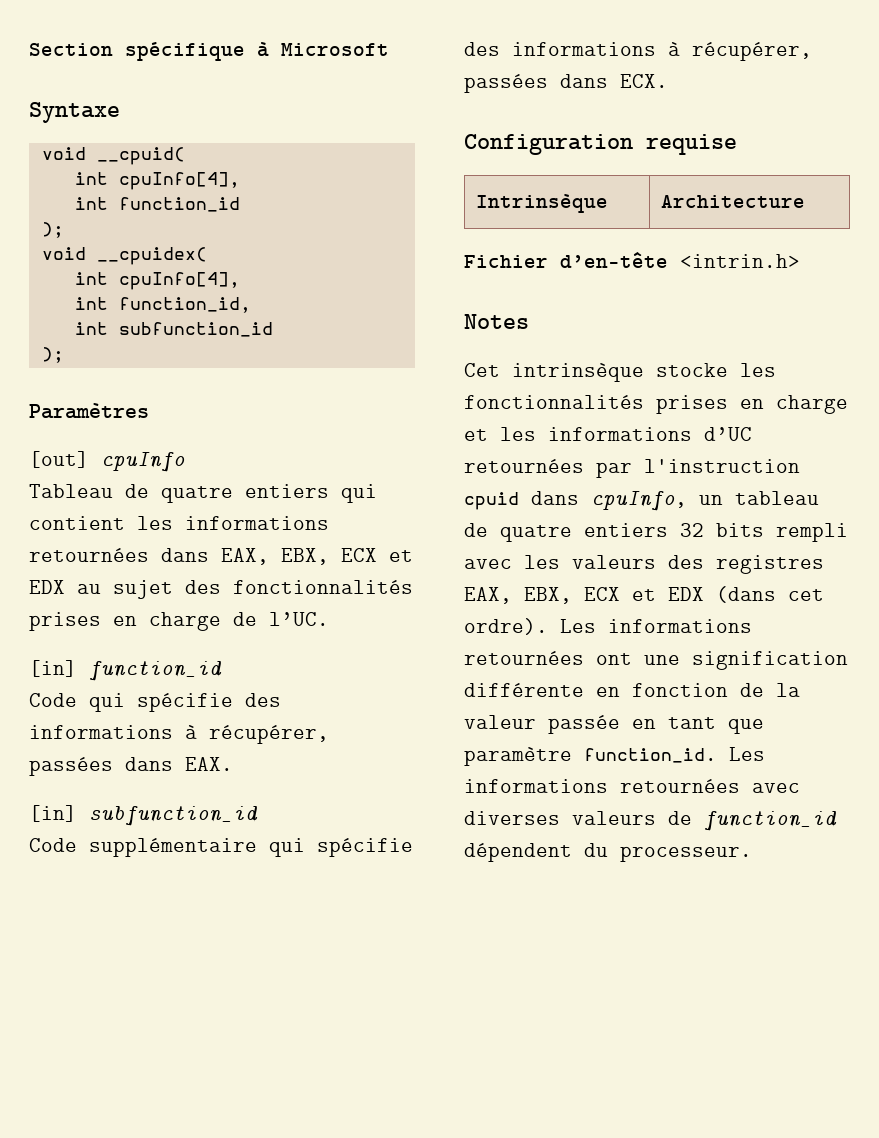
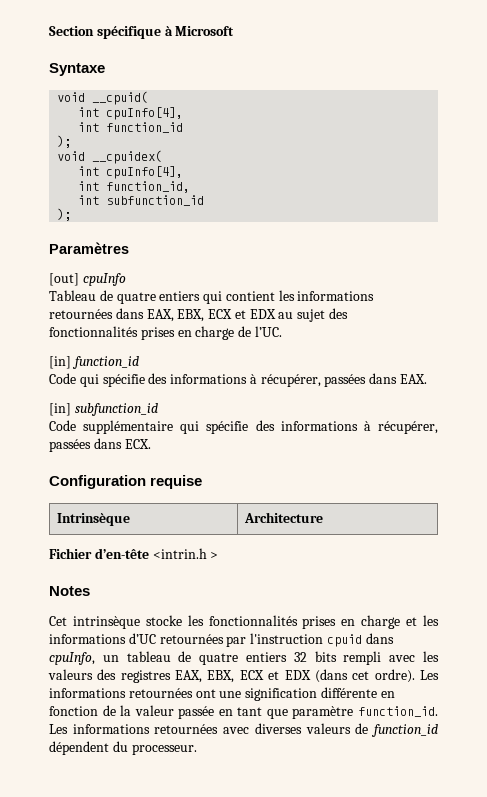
- Fichier d’en-tête <intrin.h>
+ Fichier d’en-tête <intrin.h >

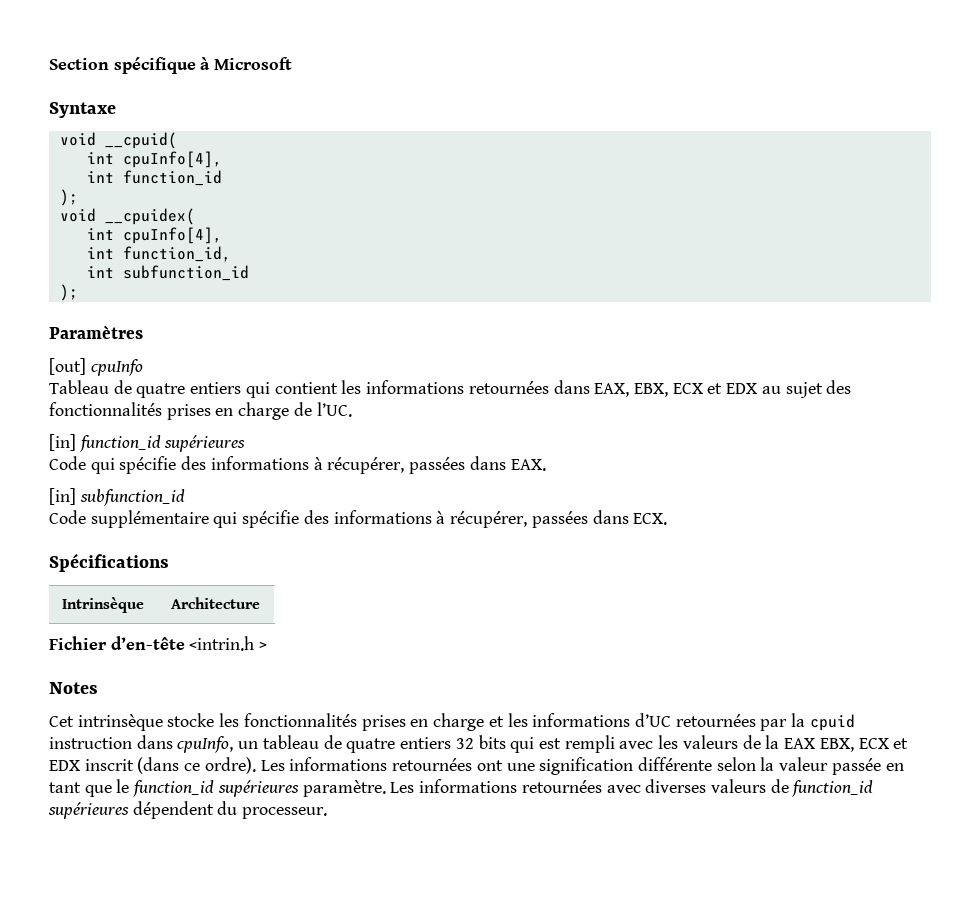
- [in] function_id
+ [in] function_id supérieures
- Configuration requise
+ Spécifications
- Cet intrinsèque stocke les fonctionnalités prises en charge et les informations d’UC retournées par l'instruction cpuid dans cpuInfo, un tableau de quatre entiers 32 bits rempli avec les valeurs des registres EAX, EBX, ECX et EDX (dans cet ordre).
+ Cet intrinsèque stocke les fonctionnalités prises en charge et les informations d’UC retournées par la cpuid instruction dans cpuInfo, un tableau de quatre entiers 32 bits qui est rempli avec les valeurs de la EAX EBX, ECX et EDX inscrit (dans ce ordre).
- Les informations retournées ont une signification différente en fonction de la valeur passée en tant que paramètre function_id.
+ Les informations retournées ont une signification différente selon la valeur passée en tant que le function_id supérieures paramètre.
- Les informations retournées avec diverses valeurs de function_id dépendent du processeur.
+ Les informations retournées avec diverses valeurs de function_id supérieures dépendent du processeur.

